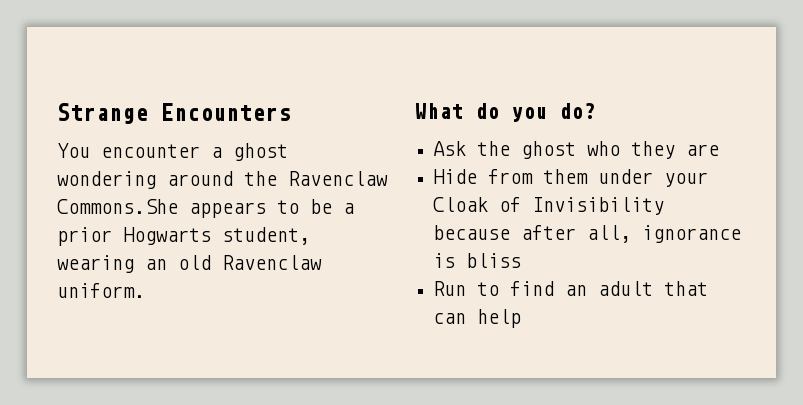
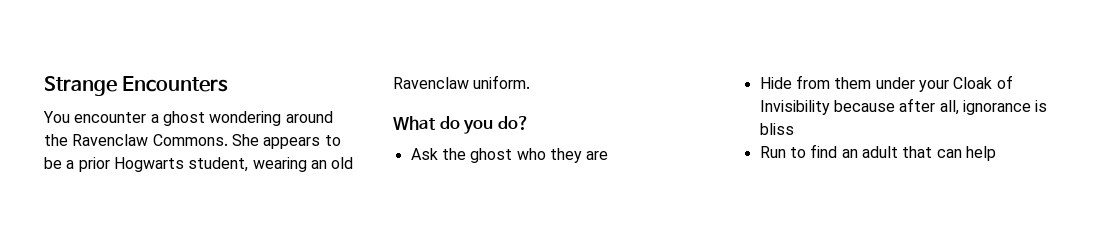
- You encounter a ghost wondering around the Ravenclaw Commons.She appears to be a prior Hogwarts student, wearing an old Ravenclaw uniform.
+ You encounter a ghost wondering around the Ravenclaw Commons. She appears to be a prior Hogwarts student, wearing an old Ravenclaw uniform.

